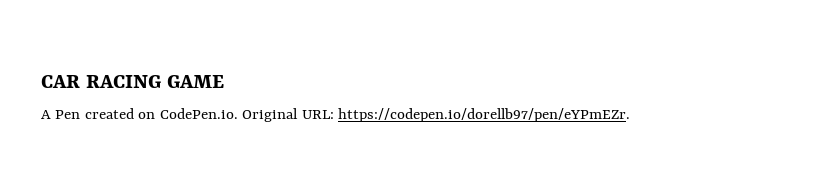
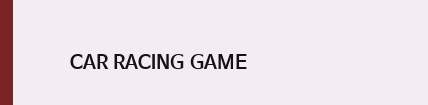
- A Pen created on CodePen.io. Original URL: https://codepen.io/dorellb97/pen/eYPmEZr.

